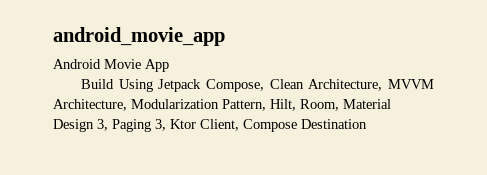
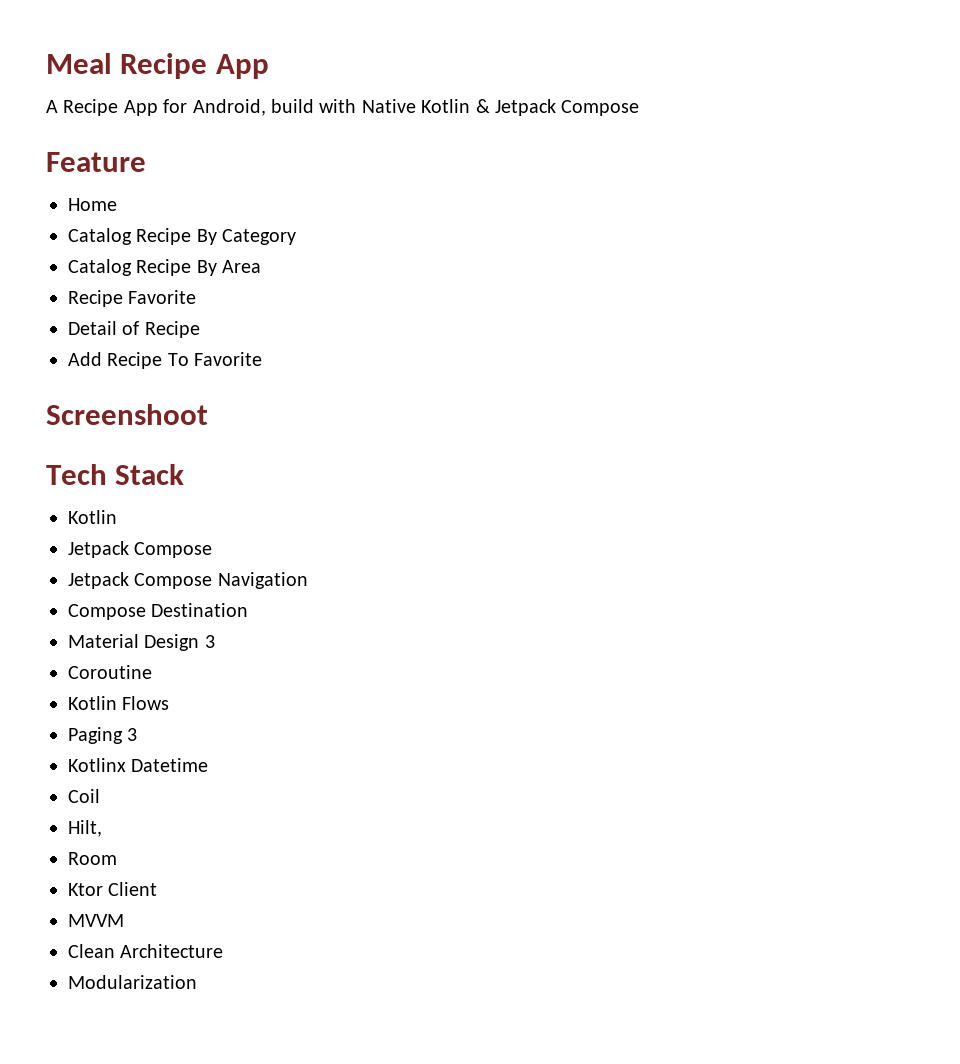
- android_movie_app
- Android Movie App
- Build Using Jetpack Compose, Clean Architecture, MVVM Architecture, Modularization Pattern, Hilt, Room, Material Design 3, Paging 3, Ktor Client, Compose Destination
+ Meal Recipe App
+ A Recipe App for Android, build with Native Kotlin & Jetpack Compose
+ Feature
+ Home
+ Catalog Recipe By Category
+ Catalog Recipe By Area
+ Recipe Favorite
+ Detail of Recipe
+ Add Recipe To Favorite
+ Screenshoot
+ Tech Stack
+ Kotlin
+ Jetpack Compose
+ Jetpack Compose Navigation
+ Compose Destination
+ Material Design 3
+ Coroutine
+ Kotlin Flows
+ Paging 3
+ Kotlinx Datetime
+ Coil
+ Hilt,
+ Room
+ Ktor Client
+ MVVM
+ Clean Architecture
+ Modularization

